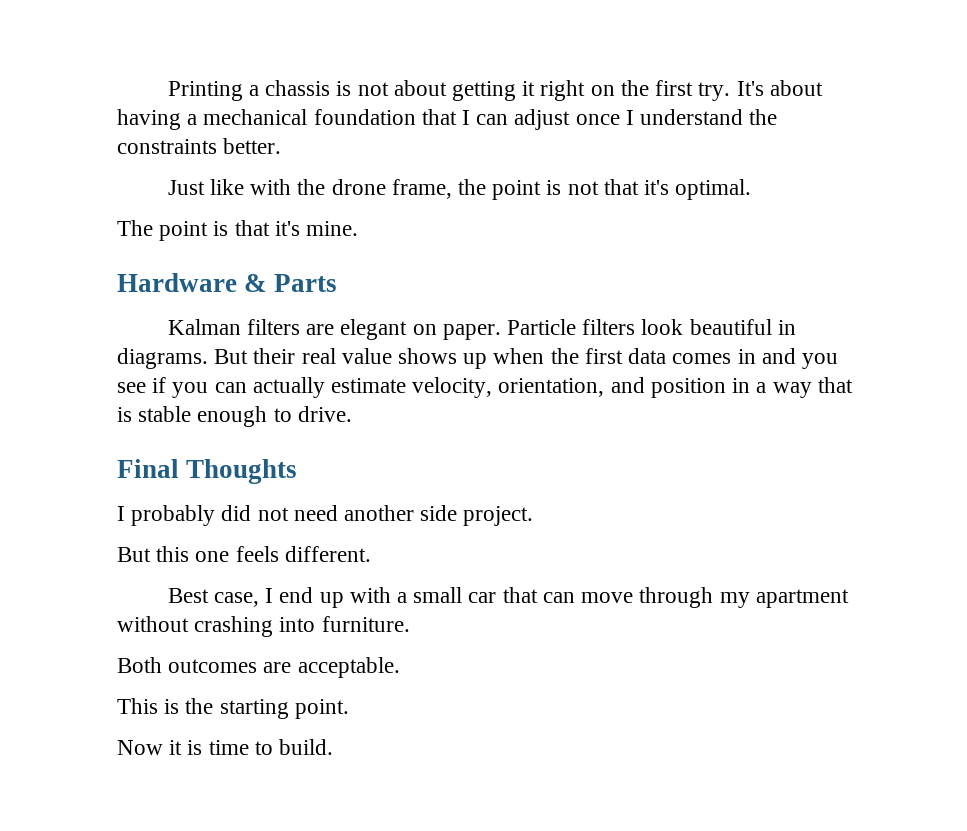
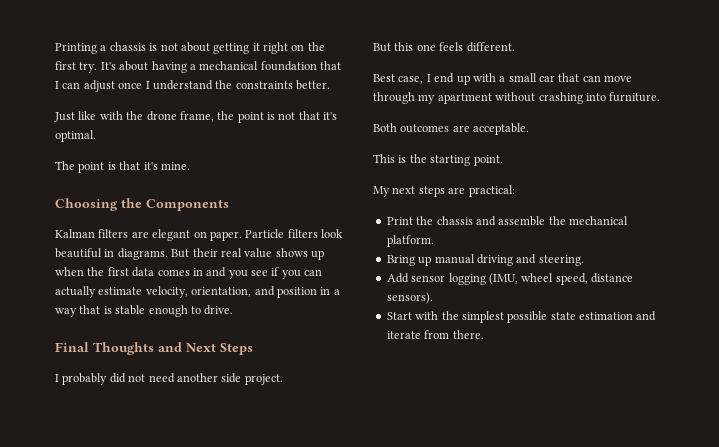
- Hardware & Parts
+ Choosing the Components
- Final Thoughts
+ Final Thoughts and Next Steps
- Now it is time to build.
+ My next steps are practical:
+ Print the chassis and assemble the mechanical platform.
+ Bring up manual driving and steering.
+ Add sensor logging (IMU, wheel speed, distance sensors).
+ Start with the simplest possible state estimation and iterate from there.

